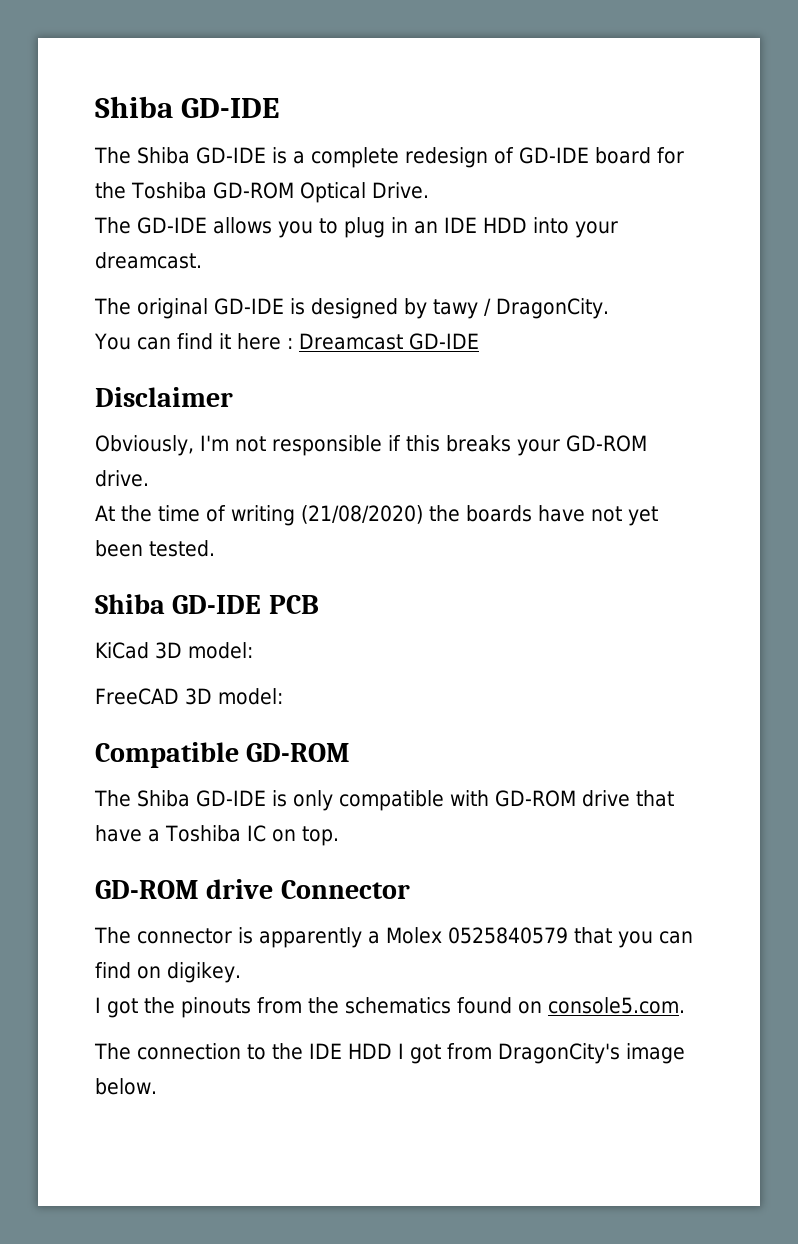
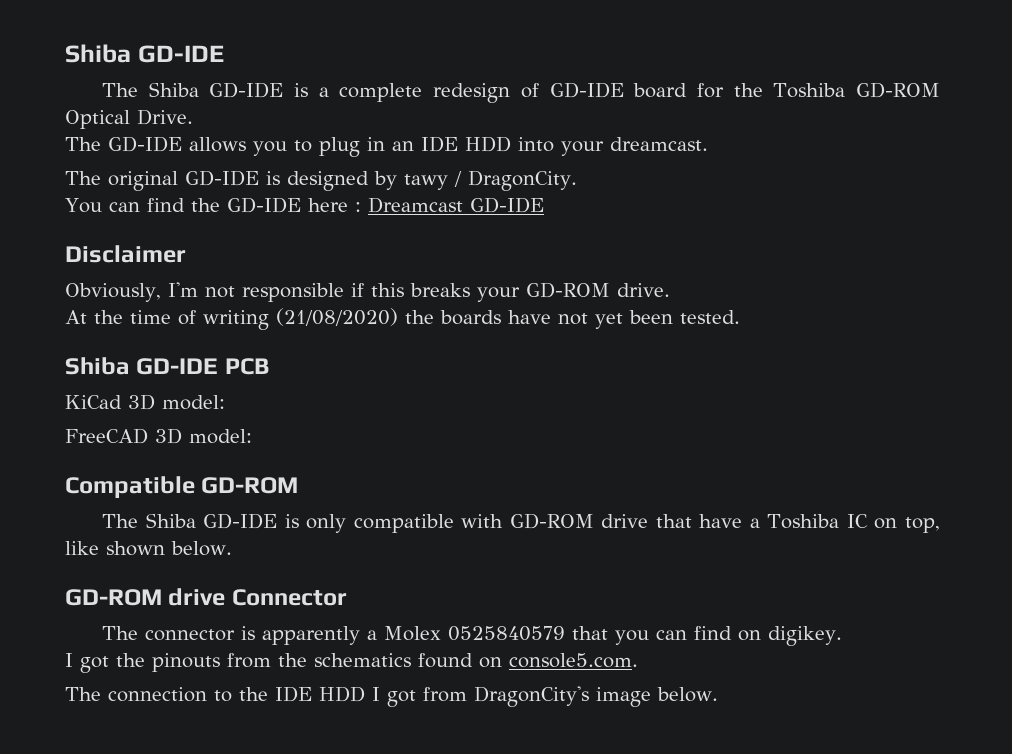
- You can find it here : Dreamcast GD-IDE
+ You can find the GD-IDE here : Dreamcast GD-IDE
- The Shiba GD-IDE is only compatible with GD-ROM drive that have a Toshiba IC on top.
+ The Shiba GD-IDE is only compatible with GD-ROM drive that have a Toshiba IC on top, like shown below.

